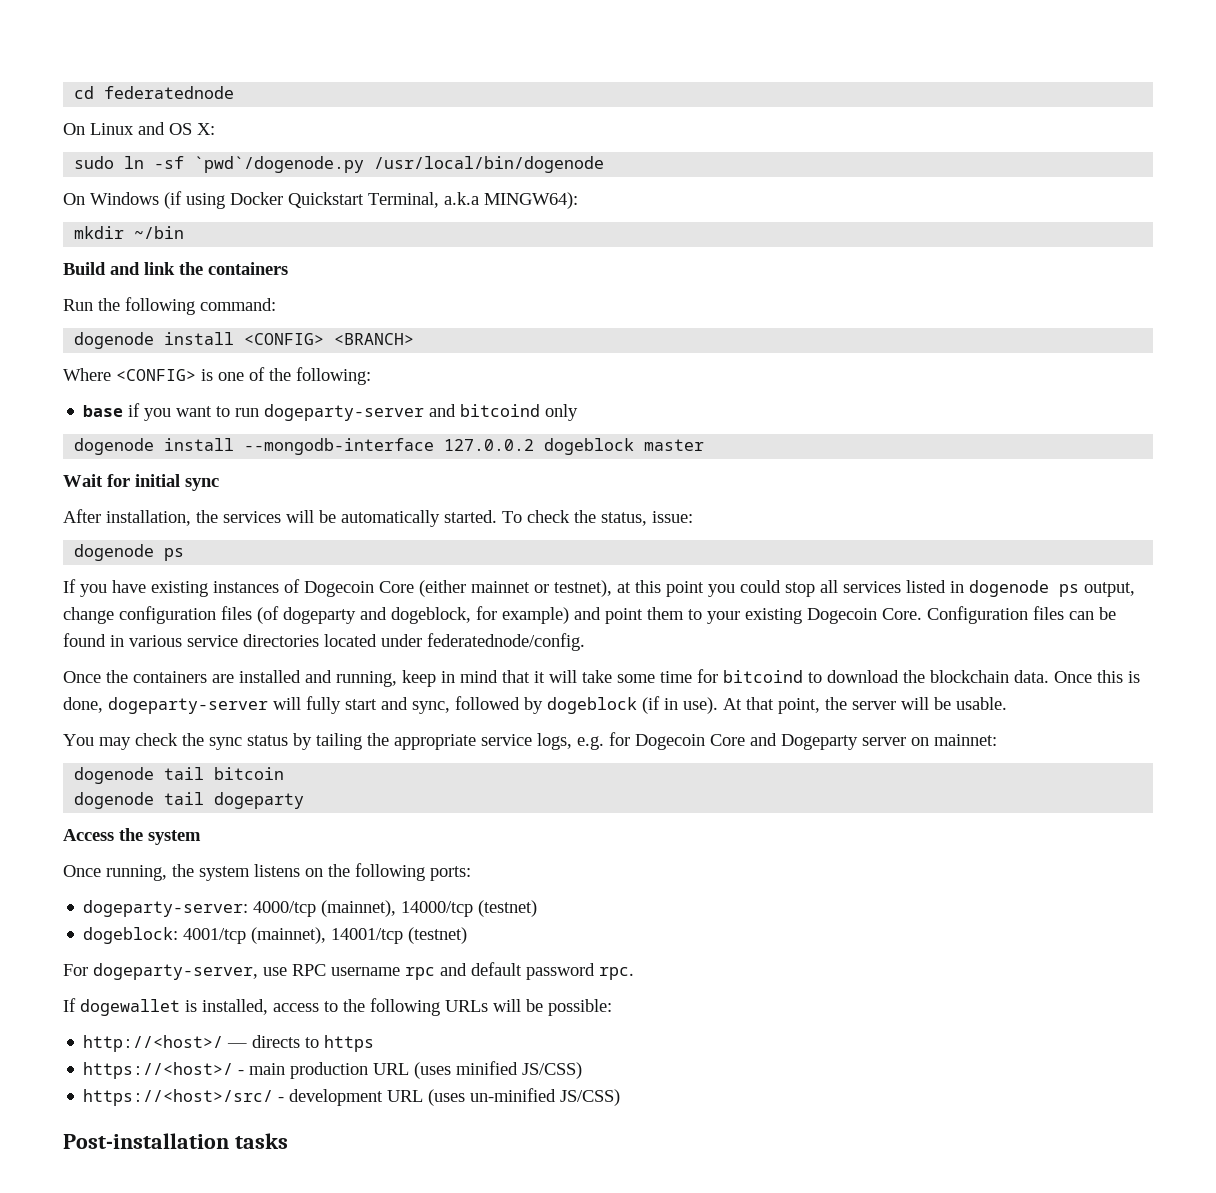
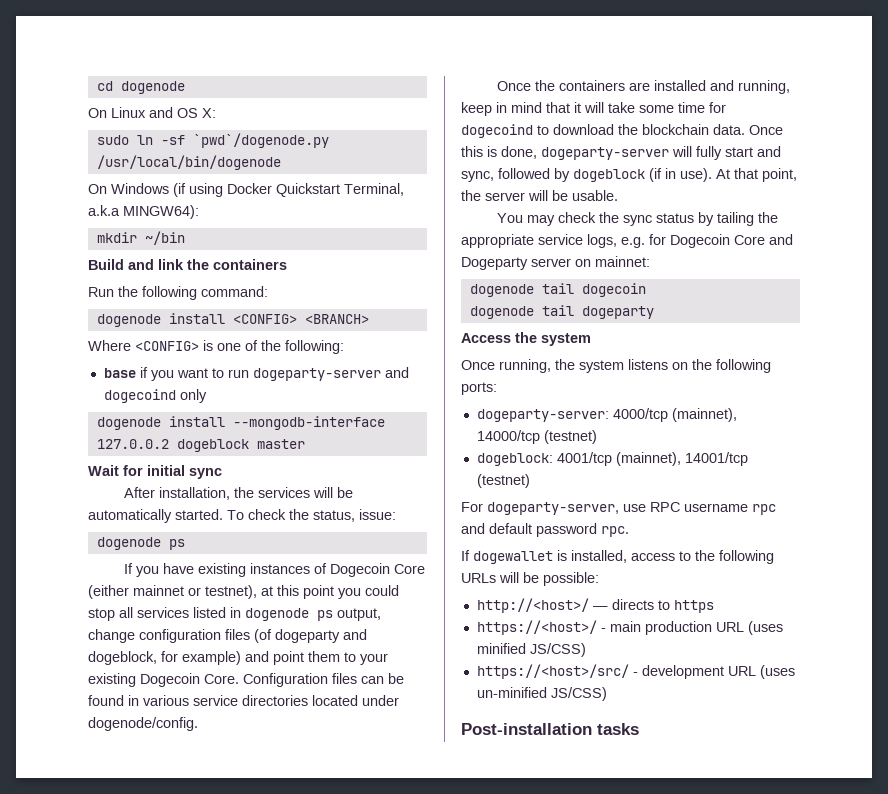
- cd federatednode
+ cd dogenode
- base if you want to run dogeparty-server and bitcoind only
+ base if you want to run dogeparty-server and dogecoind only
- Configuration files can be found in various service directories located under federatednode/config.
+ Configuration files can be found in various service directories located under dogenode/config.
- Once the containers are installed and running, keep in mind that it will take some time for bitcoind to download the blockchain data.
+ Once the containers are installed and running, keep in mind that it will take some time for dogecoind to download the blockchain data.
- dogenode tail bitcoin
+ dogenode tail dogecoin

